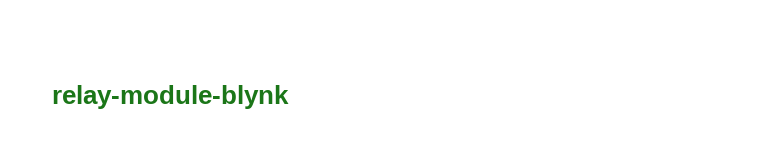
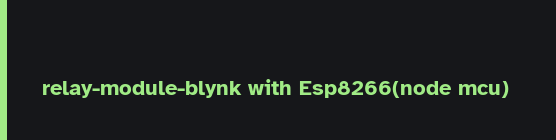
- relay-module-blynk
+ relay-module-blynk with Esp8266(node mcu)

